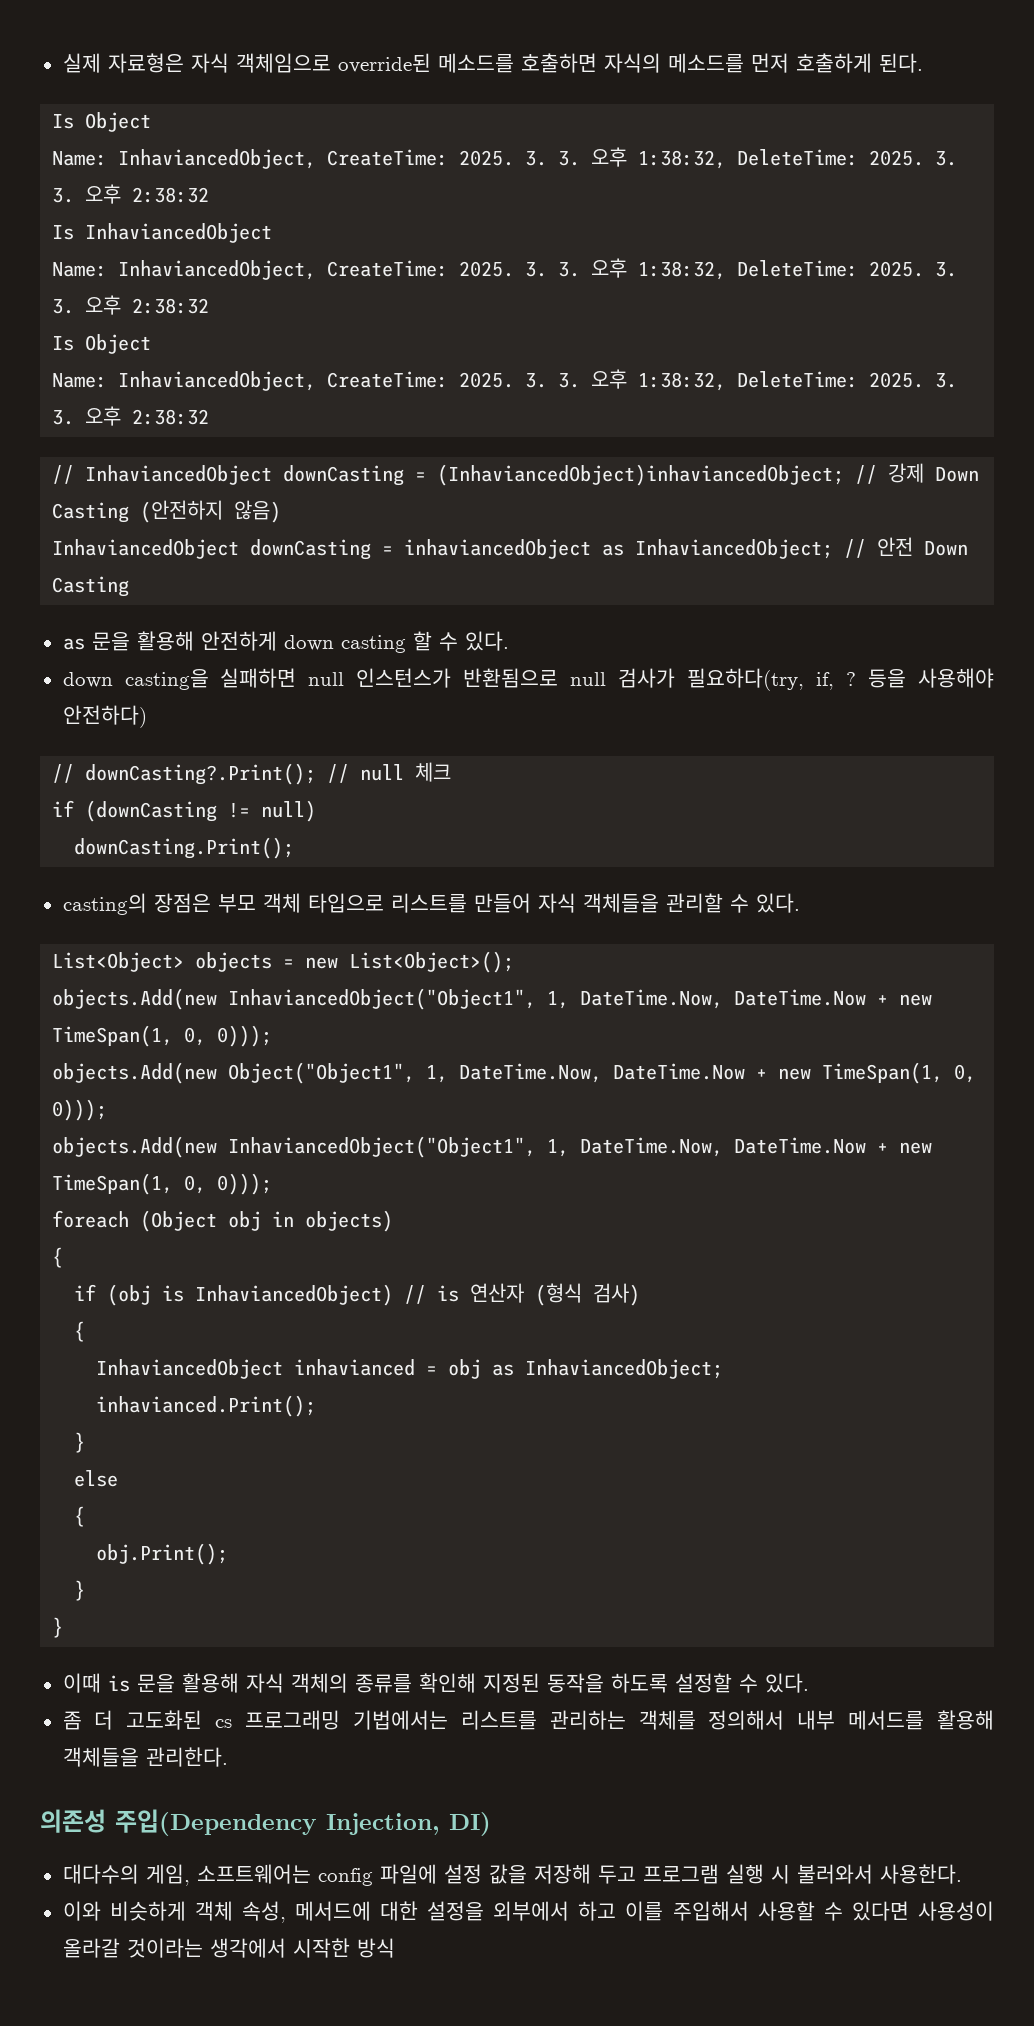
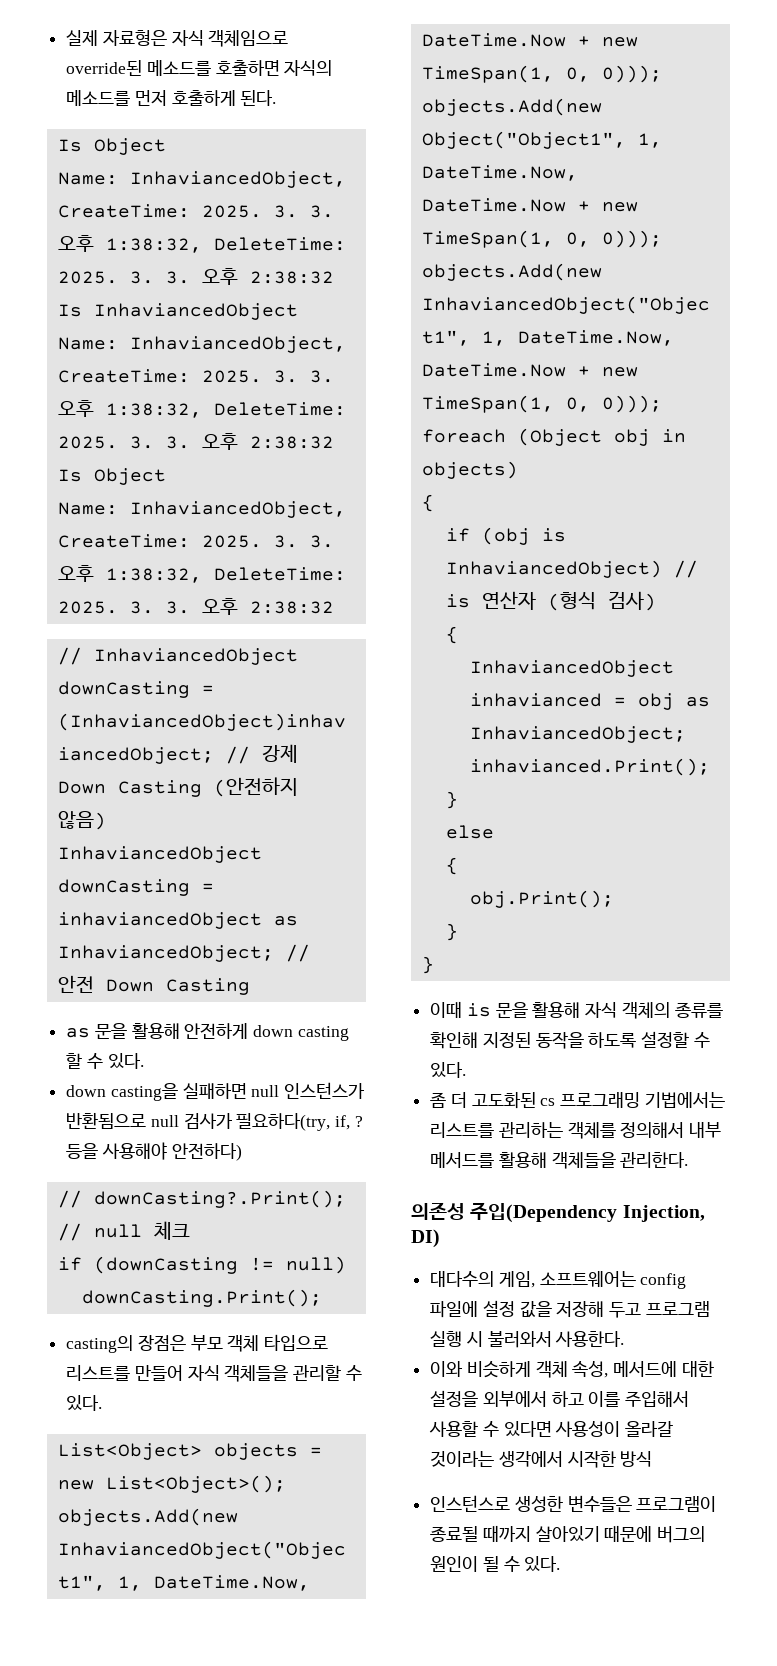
+ 인스턴스로 생성한 변수들은 프로그램이 종료될 때까지 살아있기 때문에 버그의 원인이 될 수 있다.

